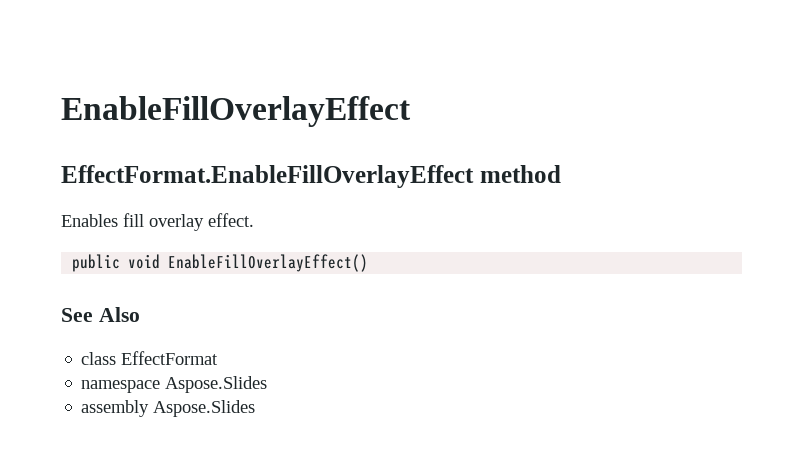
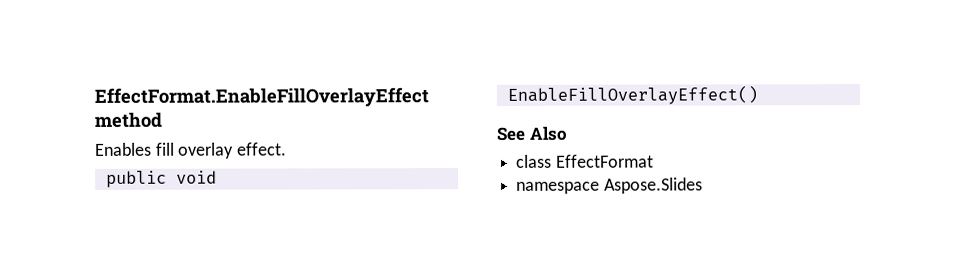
- EnableFillOverlayEffect
- assembly Aspose.Slides

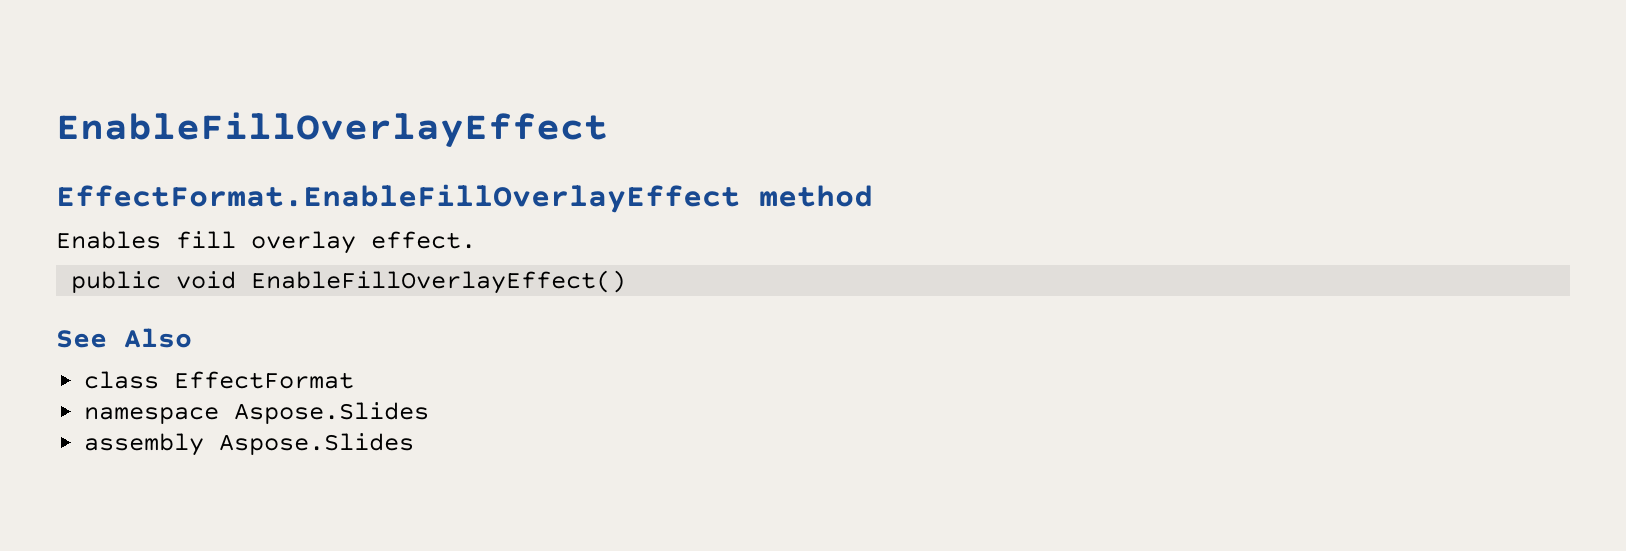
+ EnableFillOverlayEffect
+ assembly Aspose.Slides

